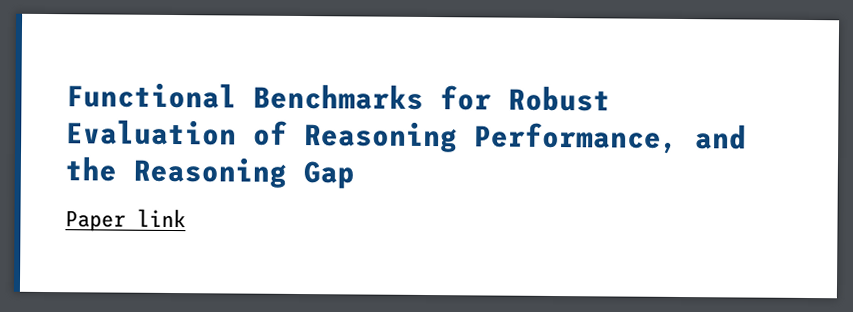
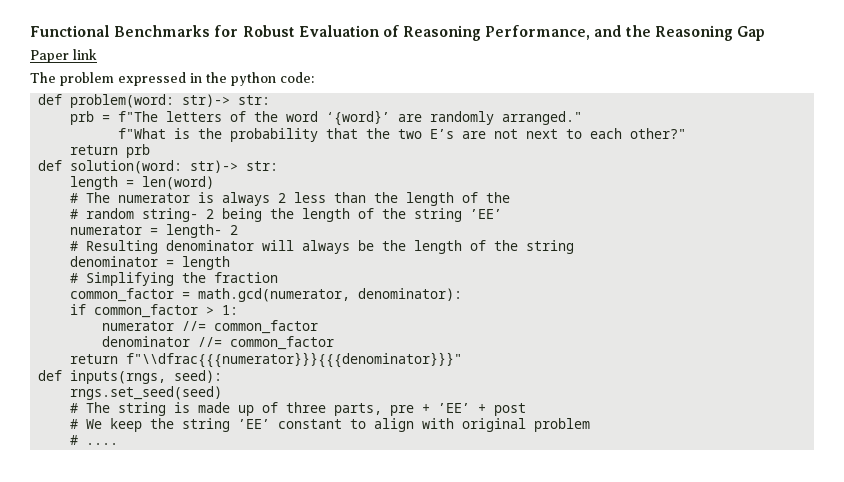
+ The problem expressed in the python code:
+ def problem(word: str)-> str:
+ prb = f"The letters of the word ‘{word}’ are randomly arranged."
+ f"What is the probability that the two E’s are not next to each other?"
+ return prb
+ def solution(word: str)-> str:
+ length = len(word)
+ # The numerator is always 2 less than the length of the
+ # random string- 2 being the length of the string ’EE’
+ numerator = length- 2
+ # Resulting denominator will always be the length of the string
+ denominator = length
+ # Simplifying the fraction
+ common_factor = math.gcd(numerator, denominator):
+ if common_factor > 1:
+ numerator //= common_factor
+ denominator //= common_factor
+ return f"\\dfrac{{{numerator}}}{{{denominator}}}"
+ def inputs(rngs, seed):
+ rngs.set_seed(seed)
+ # The string is made up of three parts, pre + ’EE’ + post
+ # We keep the string ’EE’ constant to align with original problem
+ # ....

